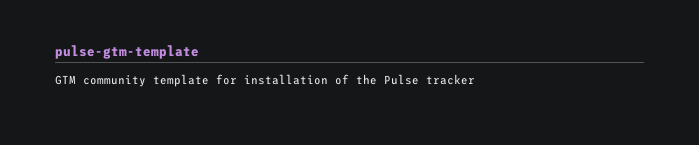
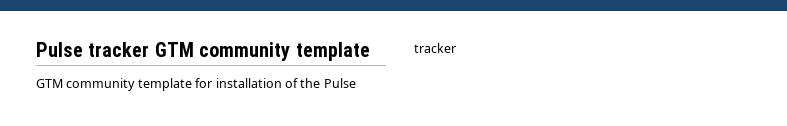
- pulse-gtm-template
+ Pulse tracker GTM community template

